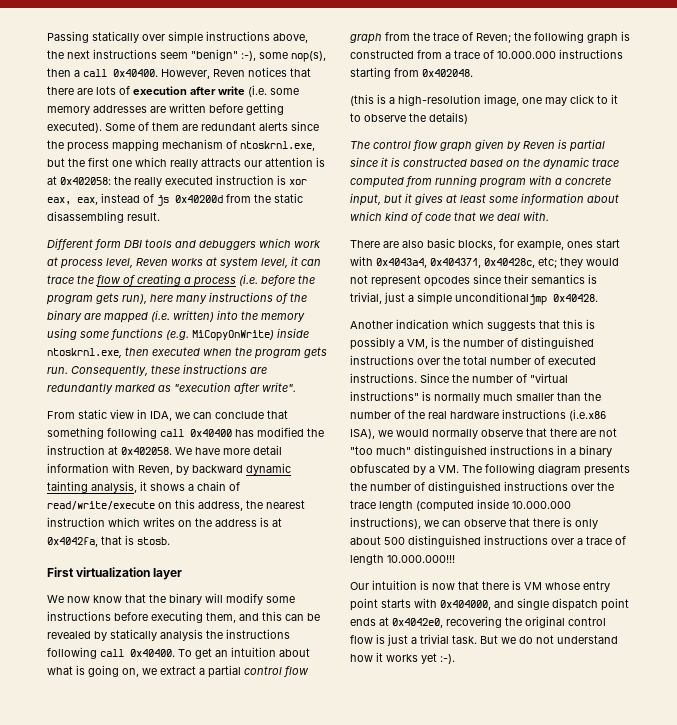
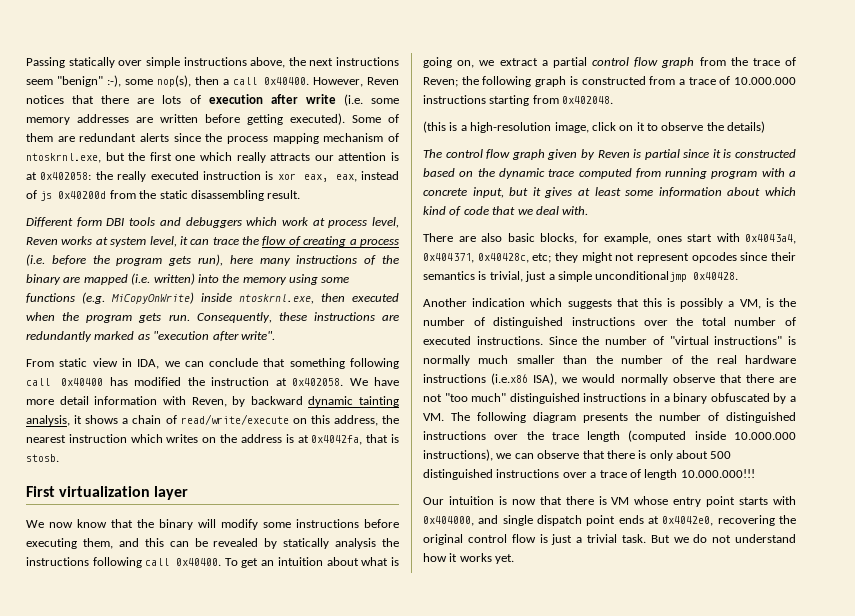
- (this is a high-resolution image, one may click to it to observe the details)
+ (this is a high-resolution image, click on it to observe the details)
- There are also basic blocks, for example, ones start with 0x4043a4, 0x404371, 0x40428c, etc; they would not represent opcodes since their semantics is trivial, just a simple unconditionaljmp 0x40428.
+ There are also basic blocks, for example, ones start with 0x4043a4, 0x404371, 0x40428c, etc; they might not represent opcodes since their semantics is trivial, just a simple unconditionaljmp 0x40428.
- But we do not understand how it works yet :-).
+ But we do not understand how it works yet.

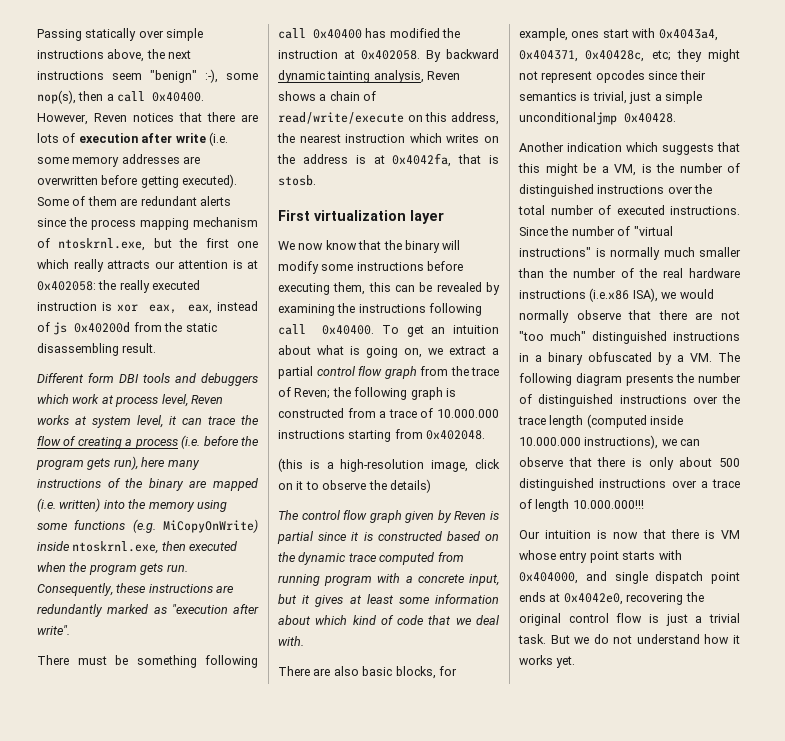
- However, Reven notices that there are lots of execution after write (i.e. some memory addresses are written before getting executed).
+ However, Reven notices that there are lots of execution after write (i.e. some memory addresses are overwritten before getting executed).
- From static view in IDA, we can conclude that something following call 0x40400 has modified the instruction at 0x402058.
+ There must be something following call 0x40400 has modified the instruction at 0x402058.
- We have more detail information with Reven, by backward dynamic tainting analysis, it shows a chain of read/write/execute on this address, the nearest instruction which writes on the address is at 0x4042fa, that is stosb.
+ By backward dynamic tainting analysis, Reven shows a chain of read/write/execute on this address, the nearest instruction which writes on the address is at 0x4042fa, that is stosb.
- We now know that the binary will modify some instructions before executing them, and this can be revealed by statically analysis the instructions following call 0x40400.
+ We now know that the binary will modify some instructions before executing them, this can be revealed by examining the instructions following call 0x40400.
- Another indication which suggests that this is possibly a VM, is the number of distinguished instructions over the total number of executed instructions.
+ Another indication which suggests that this might be a VM, is the number of distinguished instructions over the total number of executed instructions.

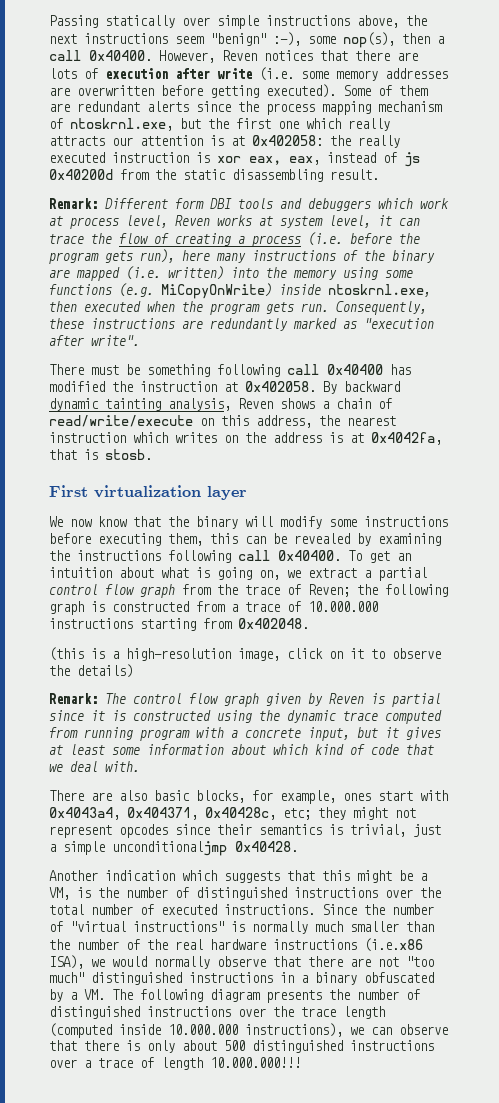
- Different form DBI tools and debuggers which work at process level, Reven works at system level, it can trace the flow of creating a process (i.e. before the program gets run), here many instructions of the binary are mapped (i.e. written) into the memory using some functions (e.g. MiCopyOnWrite) inside ntoskrnl.exe, then executed when the program gets run.
+ Remark: Different form DBI tools and debuggers which work at process level, Reven works at system level, it can trace the flow of creating a process (i.e. before the program gets run), here many instructions of the binary are mapped (i.e. written) into the memory using some functions (e.g. MiCopyOnWrite) inside ntoskrnl.exe, then executed when the program gets run.
- The control flow graph given by Reven is partial since it is constructed based on the dynamic trace computed from running program with a concrete input, but it gives at least some information about which kind of code that we deal with.
+ Remark: The control flow graph given by Reven is partial since it is constructed using the dynamic trace computed from running program with a concrete input, but it gives at least some information about which kind of code that we deal with.
- Our intuition is now that there is VM whose entry point starts with 0x404000, and single dispatch point ends at 0x4042e0, recovering the original control flow is just a trivial task. But we do not understand how it works yet.

